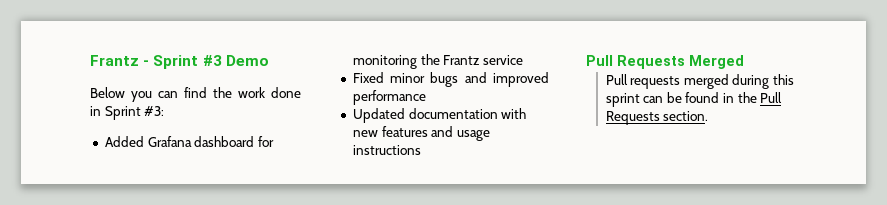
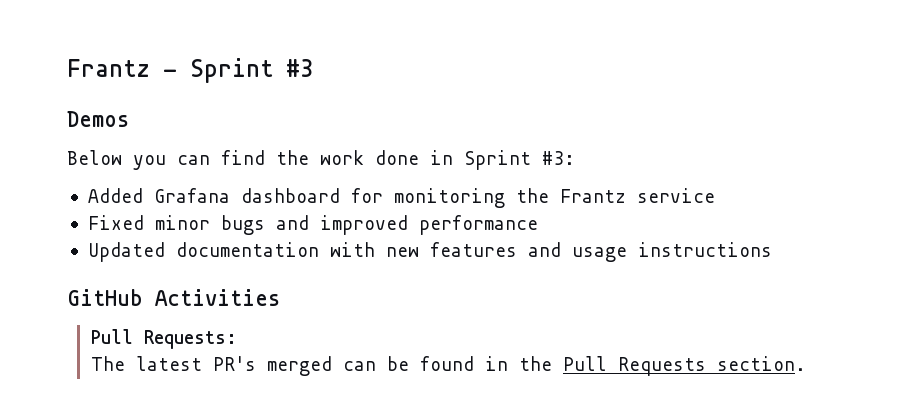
- Frantz - Sprint #3 Demo
+ Frantz - Sprint #3
+ Demos
- Pull Requests Merged
- Pull requests merged during this sprint can be found in the Pull Requests section.
+ GitHub Activities
+ Pull Requests:
+ The latest PR's merged can be found in the Pull Requests section.

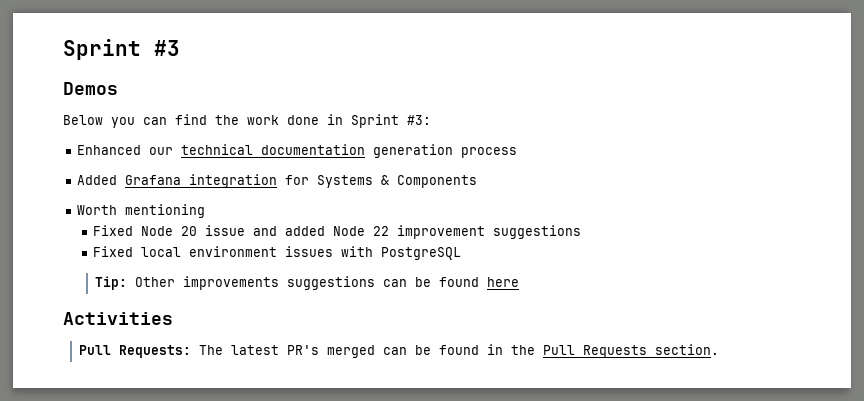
- Frantz - Sprint #3
+ Sprint #3
- Added Grafana dashboard for monitoring the Frantz service
- Fixed minor bugs and improved performance
- Updated documentation with new features and usage instructions
- GitHub Activities
+ Enhanced our technical documentation generation process
+ Added Grafana integration for Systems & Components
+ Worth mentioning
+ Fixed Node 20 issue and added Node 22 improvement suggestions
+ Fixed local environment issues with PostgreSQL
+ Tip: Other improvements suggestions can be found here
+ Activities
- Pull Requests:
- The latest PR's merged can be found in the Pull Requests section.
+ Pull Requests: The latest PR's merged can be found in the Pull Requests section.

